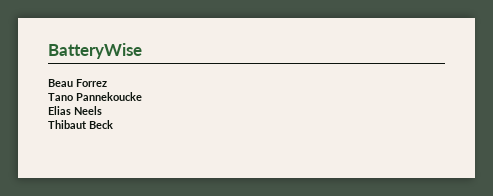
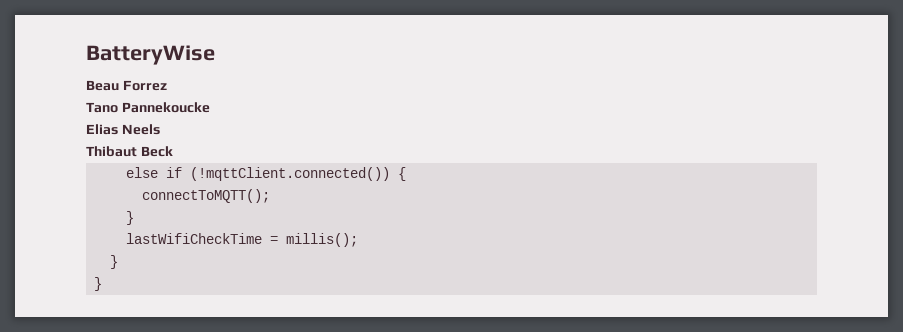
+ else if (!mqttClient.connected()) {
+ connectToMQTT();
+ }
+ lastWifiCheckTime = millis();
+ }
+ }

